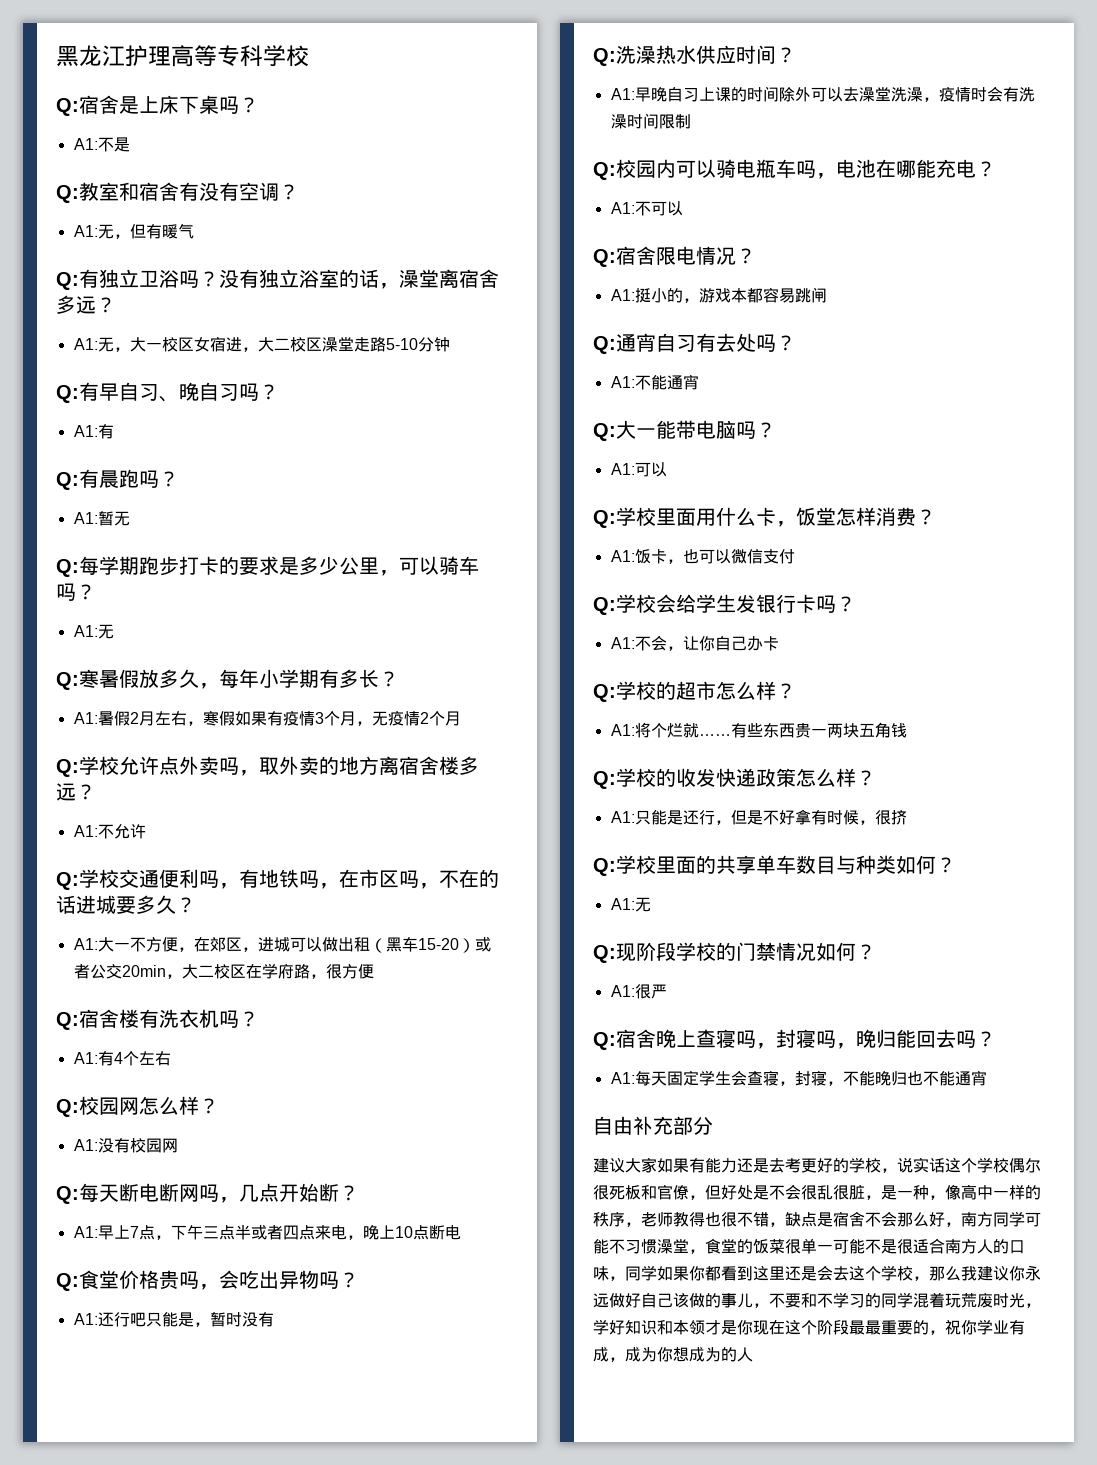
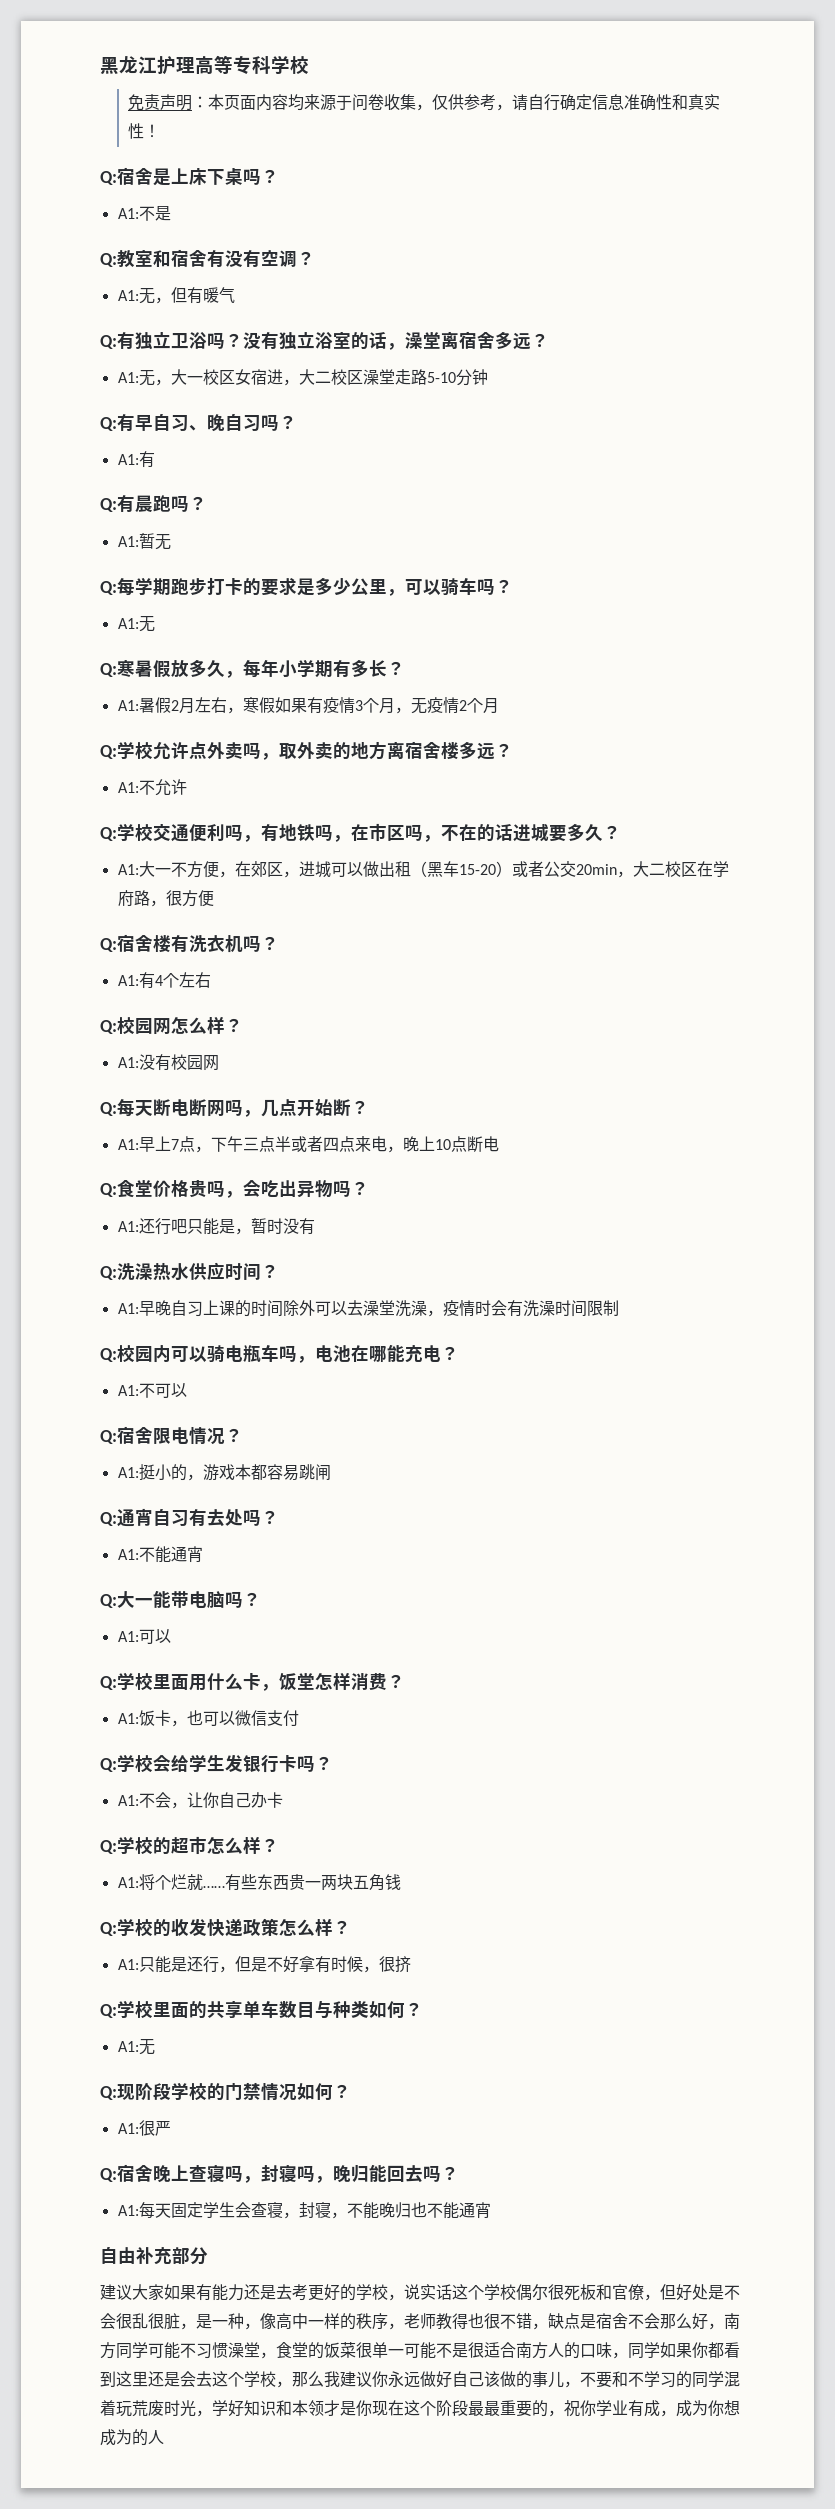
+ 免责声明：本页面内容均来源于问卷收集，仅供参考，请自行确定信息准确性和真实性！

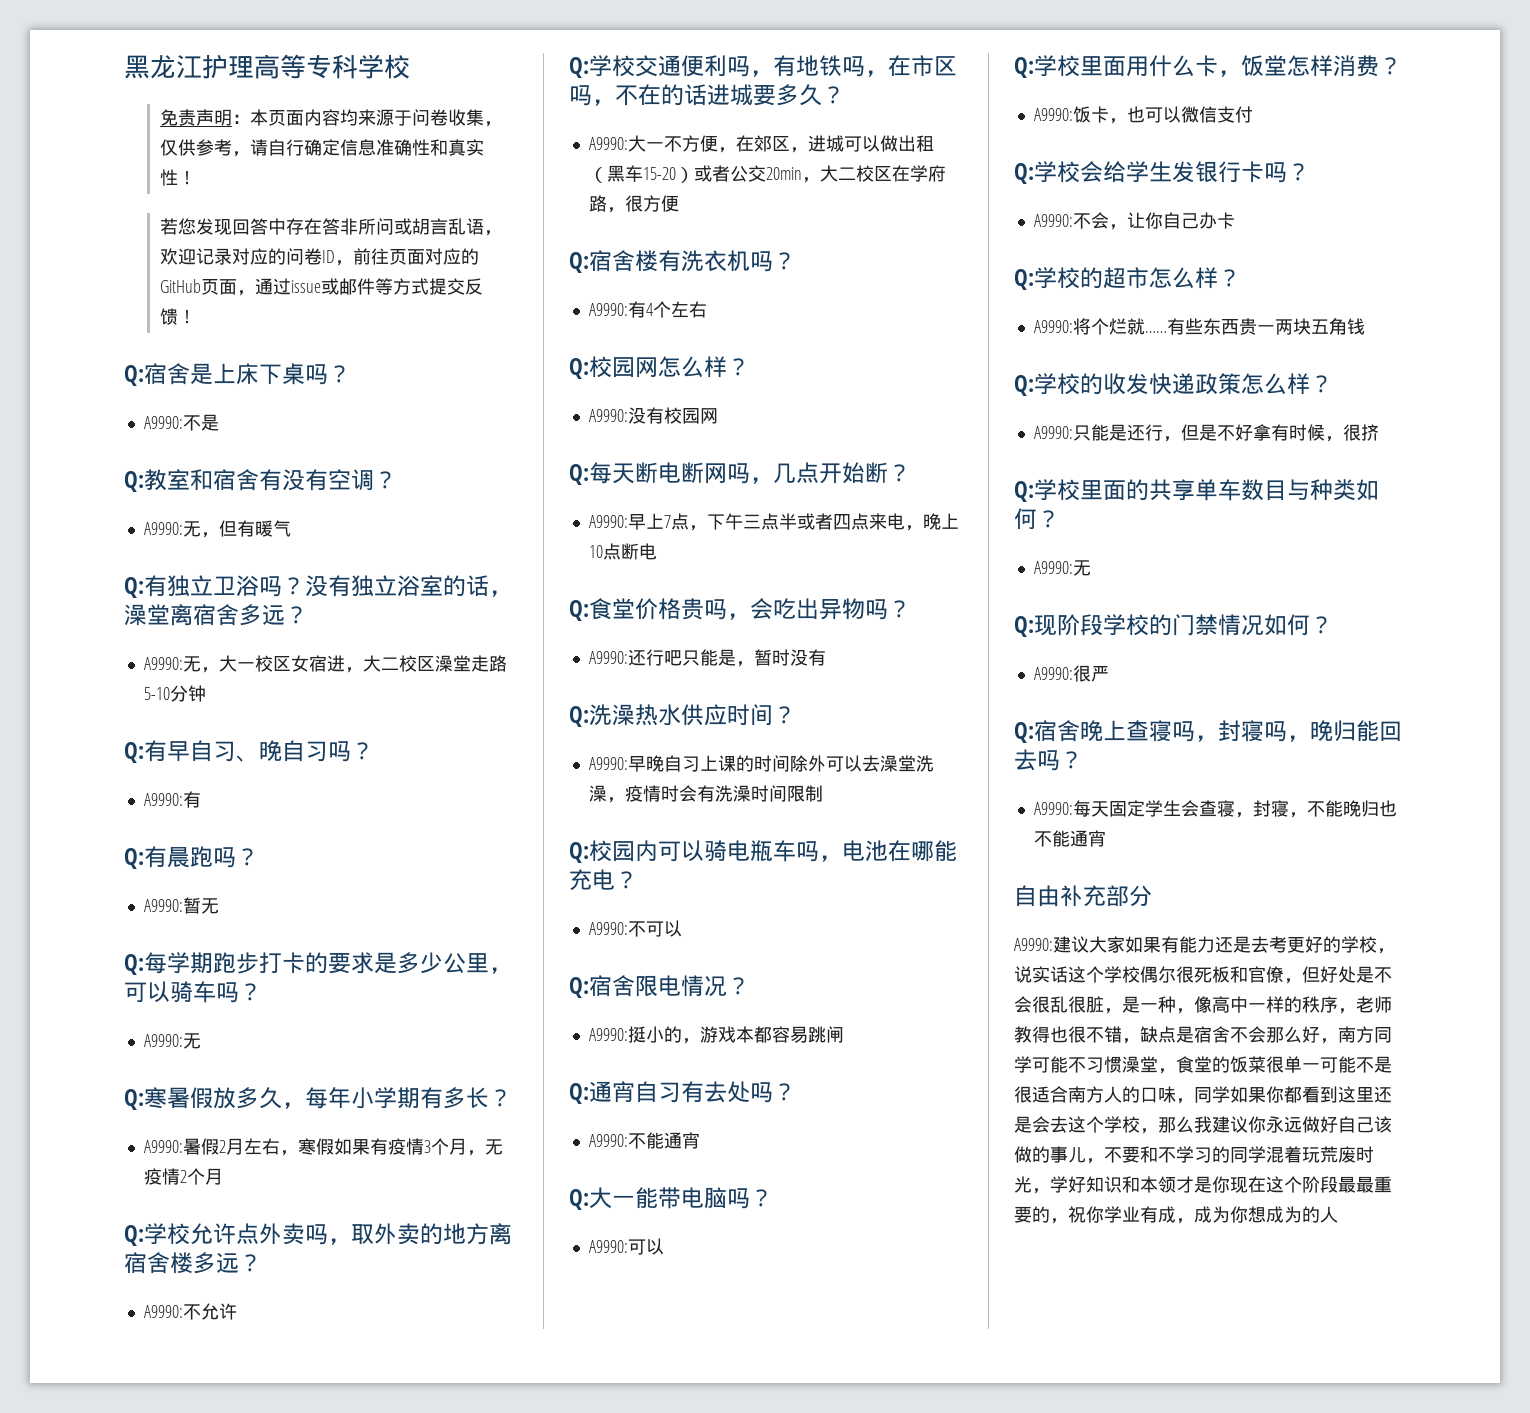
+ 若您发现回答中存在答非所问或胡言乱语，欢迎记录对应的问卷ID，前往页面对应的GitHub页面，通过issue或邮件等方式提交反馈！
- A1:不是
+ A9990:不是
- A1:无，但有暖气
+ A9990:无，但有暖气
- A1:无，大一校区女宿进，大二校区澡堂走路5-10分钟
+ A9990:无，大一校区女宿进，大二校区澡堂走路5-10分钟
  Q:有早自习、晚自习吗？
- A1:有
+ A9990:有
- A1:暂无
+ A9990:暂无
  Q:每学期跑步打卡的要求是多少公里，可以骑车吗？
- A1:无
+ A9990:无
- A1:暑假2月左右，寒假如果有疫情3个月，无疫情2个月
+ A9990:暑假2月左右，寒假如果有疫情3个月，无疫情2个月
- A1:不允许
+ A9990:不允许
- A1:大一不方便，在郊区，进城可以做出租（黑车15-20）或者公交20min，大二校区在学府路，很方便
+ A9990:大一不方便，在郊区，进城可以做出租（黑车15-20）或者公交20min，大二校区在学府路，很方便
- A1:有4个左右
+ A9990:有4个左右
- A1:没有校园网
+ A9990:没有校园网
- A1:早上7点，下午三点半或者四点来电，晚上10点断电
+ A9990:早上7点，下午三点半或者四点来电，晚上10点断电
- A1:还行吧只能是，暂时没有
+ A9990:还行吧只能是，暂时没有
- A1:早晚自习上课的时间除外可以去澡堂洗澡，疫情时会有洗澡时间限制
+ A9990:早晚自习上课的时间除外可以去澡堂洗澡，疫情时会有洗澡时间限制
- A1:不可以
+ A9990:不可以
- A1:挺小的，游戏本都容易跳闸
+ A9990:挺小的，游戏本都容易跳闸
- A1:不能通宵
+ A9990:不能通宵
- A1:可以
+ A9990:可以
- A1:饭卡，也可以微信支付
+ A9990:饭卡，也可以微信支付
- A1:不会，让你自己办卡
+ A9990:不会，让你自己办卡
- A1:将个烂就……
+ A9990:将个烂就……
- A1:只能是还行，但是不好拿有时候，很挤
+ A9990:只能是还行，但是不好拿有时候，很挤
  Q:学校里面的共享单车数目与种类如何？
- A1:无
+ A9990:无
- A1:很严
+ A9990:很严
- A1:每天固定学生会查寝，封寝，不能晚归也不能通宵
+ A9990:每天固定学生会查寝，封寝，不能晚归也不能通宵
  自由补充部分
- 建议大家如果有能力还是去考更好的学校，说实话这个学校偶尔很死板和官僚，但好处是不会很乱很脏，是一种，像高中一样的秩序，老师教得也很不错，缺点是宿舍不会那么好，南方同学可能不习惯澡堂，食堂的饭菜很单一可能不是很适合南方人的口味，同学如果你都看到这里还是会去这个学校，那么我建议你永远做好自己该做的事儿，不要和不学习的同学混着玩荒废时光，学好知识和本领才是你现在这个阶段最最重要的，祝你学业有成，成为你想成为的人
+ A9990:建议大家如果有能力还是去考更好的学校，说实话这个学校偶尔很死板和官僚，但好处是不会很乱很脏，是一种，像高中一样的秩序，老师教得也很不错，缺点是宿舍不会那么好，南方同学可能不习惯澡堂，食堂的饭菜很单一可能不是很适合南方人的口味，同学如果你都看到这里还是会去这个学校，那么我建议你永远做好自己该做的事儿，不要和不学习的同学混着玩荒废时光，学好知识和本领才是你现在这个阶段最最重要的，祝你学业有成，成为你想成为的人

